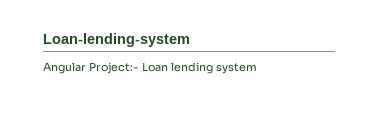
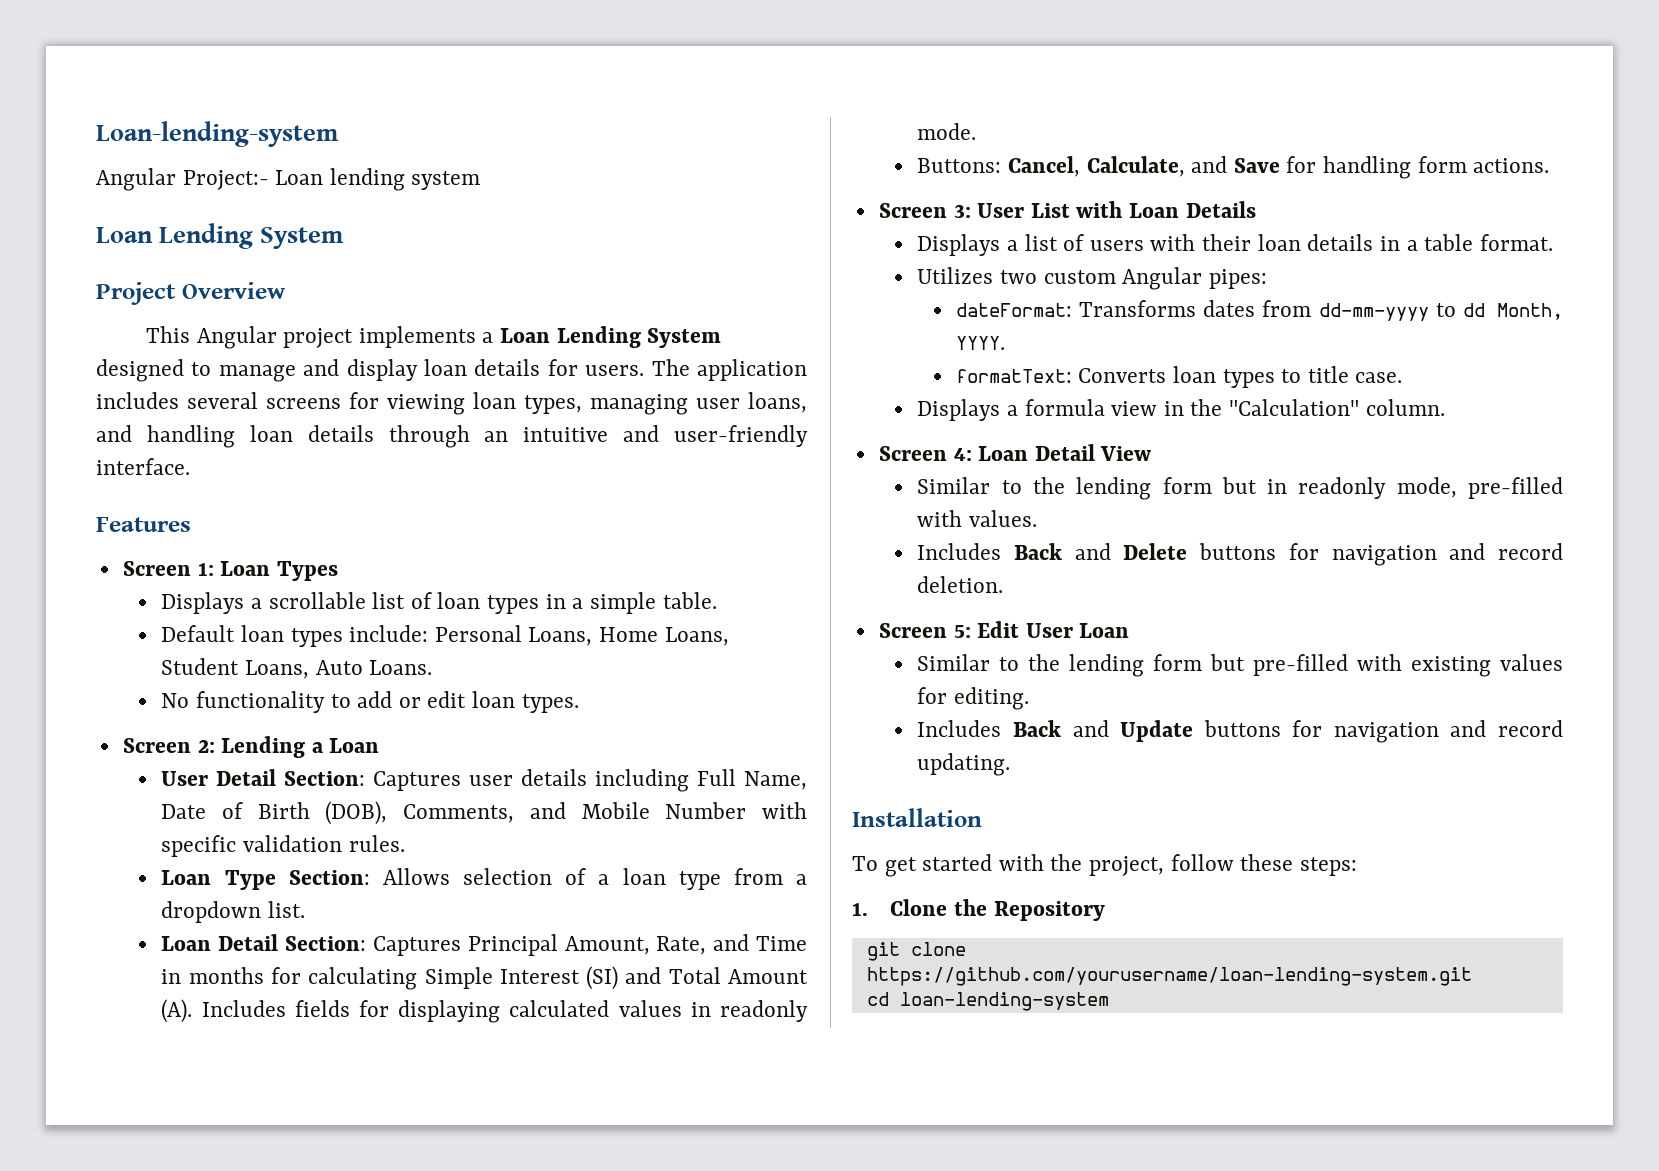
  Angular Project:- Loan lending system
+ Loan Lending System
+ Project Overview
+ This Angular project implements a Loan Lending System designed to manage and display loan details for users. The application includes several screens for viewing loan types, managing user loans, and handling loan details through an intuitive and user-friendly interface.
+ Features
+ Screen 1: Loan Types
+ Displays a scrollable list of loan types in a simple table.
+ Default loan types include: Personal Loans, Home Loans, Student Loans, Auto Loans.
+ No functionality to add or edit loan types.
+ Screen 2: Lending a Loan
+ User Detail Section: Captures user details including Full Name, Date of Birth (DOB), Comments, and Mobile Number with specific validation rules.
+ Loan Type Section: Allows selection of a loan type from a dropdown list.
+ Loan Detail Section: Captures Principal Amount, Rate, and Time in months for calculating Simple Interest (SI) and Total Amount (A). Includes fields for displaying calculated values in readonly mode.
+ Buttons: Cancel, Calculate, and Save for handling form actions.
+ Screen 3: User List with Loan Details
+ Displays a list of users with their loan details in a table format.
+ Utilizes two custom Angular pipes:
+ dateFormat: Transforms dates from dd-mm-yyyy to dd Month, YYYY.
+ formatText: Converts loan types to title case.
+ Displays a formula view in the "Calculation" column.
+ Screen 4: Loan Detail View
+ Similar to the lending form but in readonly mode, pre-filled with values.
+ Includes Back and Delete buttons for navigation and record deletion.
+ Screen 5: Edit User Loan
+ Similar to the lending form but pre-filled with existing values for editing.
+ Includes Back and Update buttons for navigation and record updating.
+ Installation
+ To get started with the project, follow these steps:
+ 1. Clone the Repository
+ git clone https://github.com/yourusername/loan-lending-system.git
+ cd loan-lending-system

